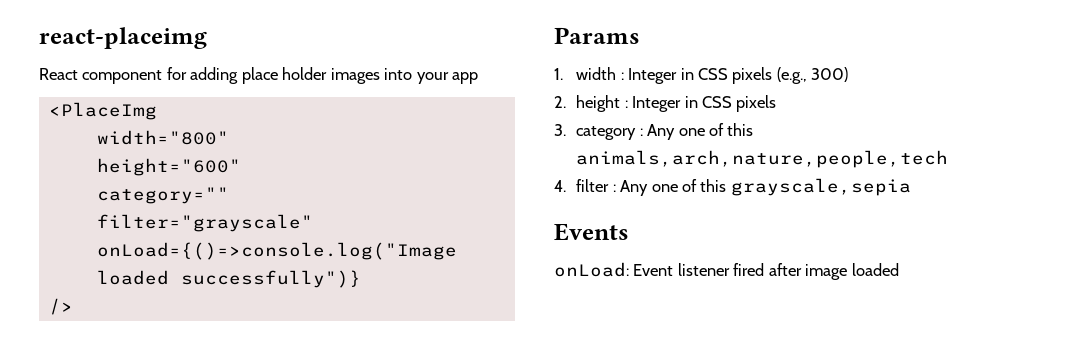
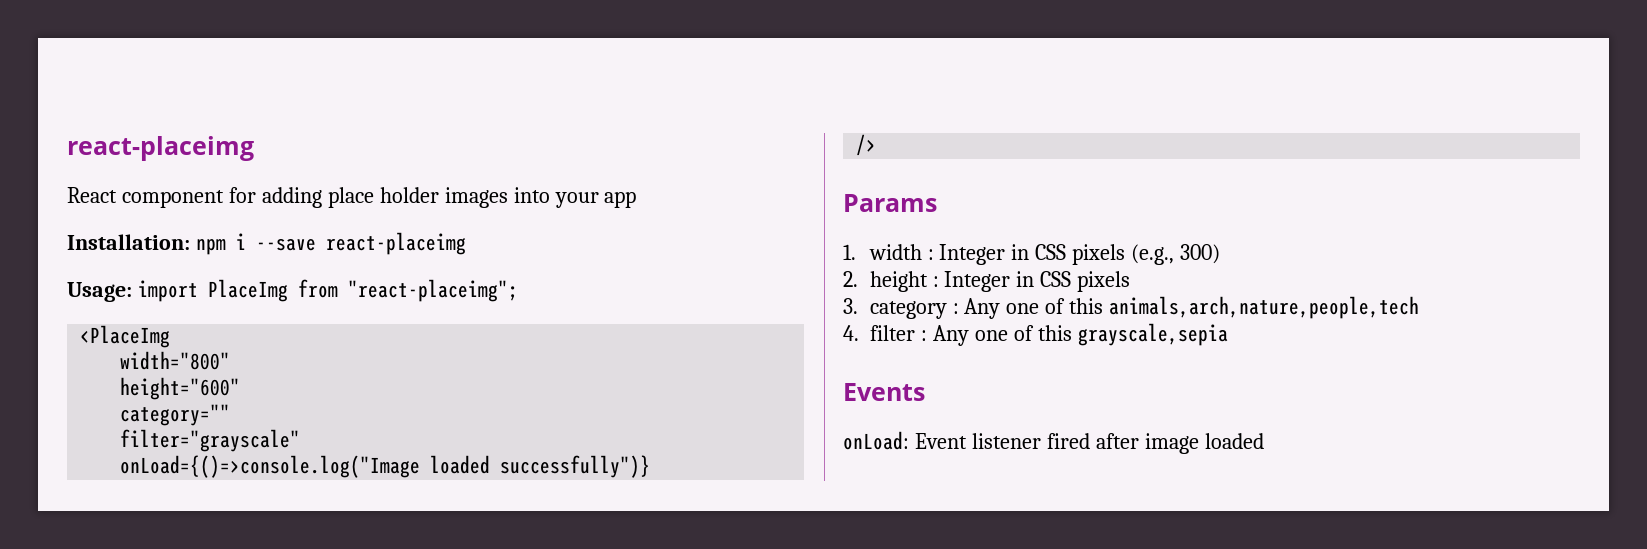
+ Installation: npm i --save react-placeimg
+ Usage: import PlaceImg from "react-placeimg";

